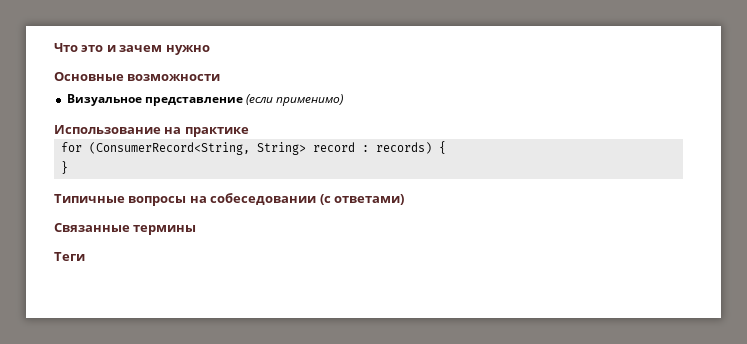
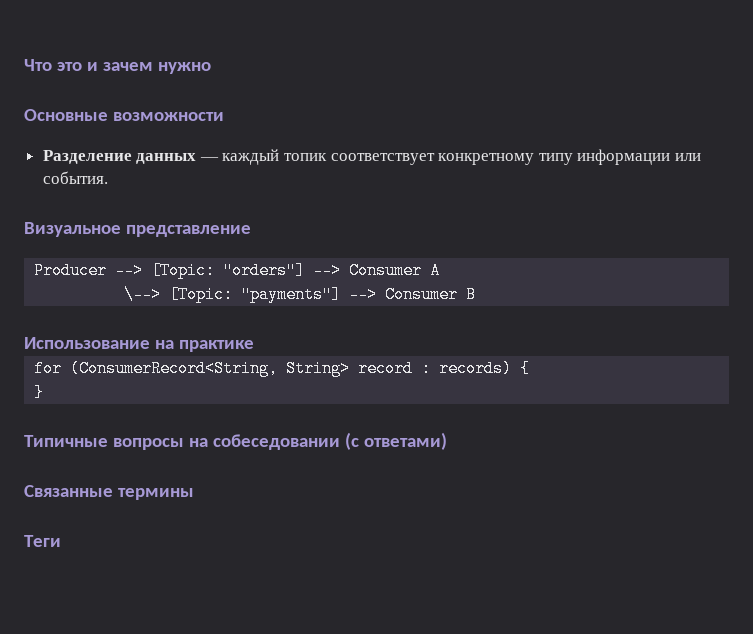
- Визуальное представление (если применимо)
+ Разделение данных — каждый топик соответствует конкретному типу информации или события.
+ Визуальное представление
+ Producer --> [Topic: "orders"] --> Consumer A
+ \--> [Topic: "payments"] --> Consumer B

